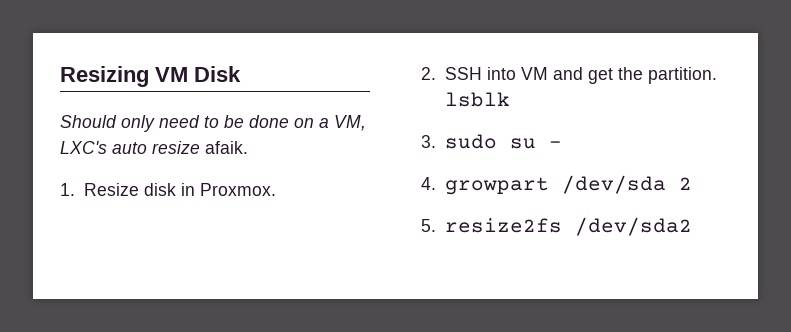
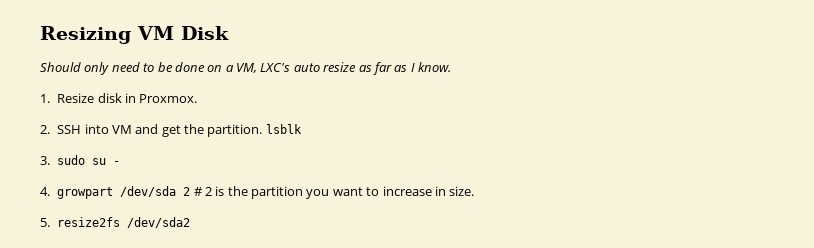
- Should only need to be done on a VM, LXC's auto resize afaik.
+ Should only need to be done on a VM, LXC's auto resize as far as I know.
- 4. growpart /dev/sda 2
+ 4. growpart /dev/sda 2 # 2 is the partition you want to increase in size.

